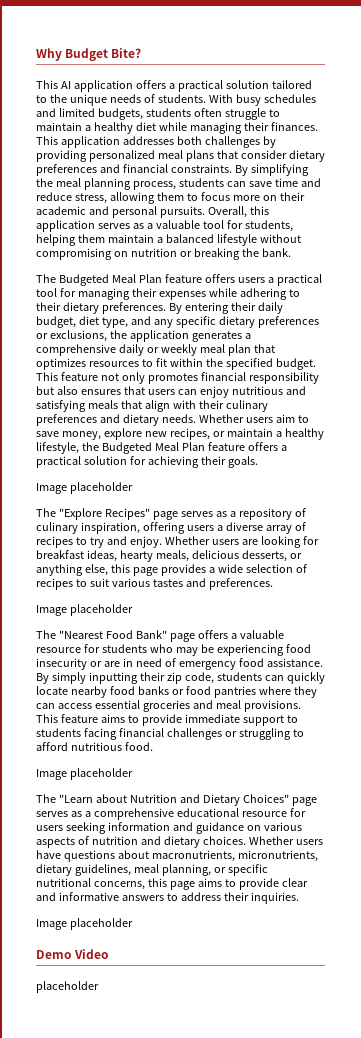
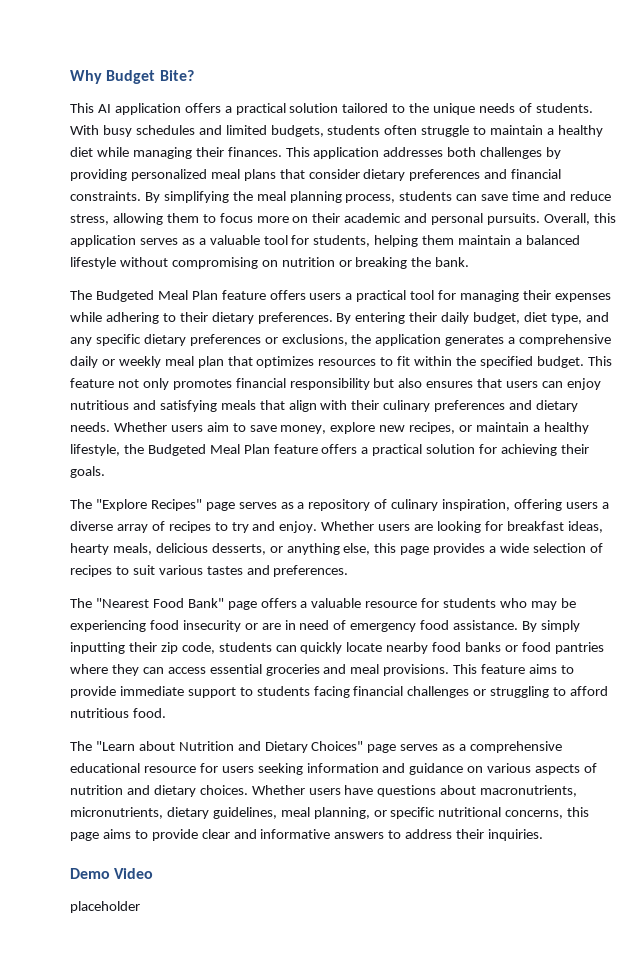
  Whether users aim to save money, explore new recipes, or maintain a healthy lifestyle, the Budgeted Meal Plan feature offers a practical solution for achieving their goals.
- Image placeholder
  Whether users are looking for breakfast ideas, hearty meals, delicious desserts, or anything else, this page provides a wide selection of recipes to suit various tastes and preferences.
- Image placeholder
  This feature aims to provide immediate support to students facing financial challenges or struggling to afford nutritious food.
- Image placeholder
  Whether users have questions about macronutrients, micronutrients, dietary guidelines, meal planning, or specific nutritional concerns, this page aims to provide clear and informative answers to address their inquiries.
- Image placeholder

